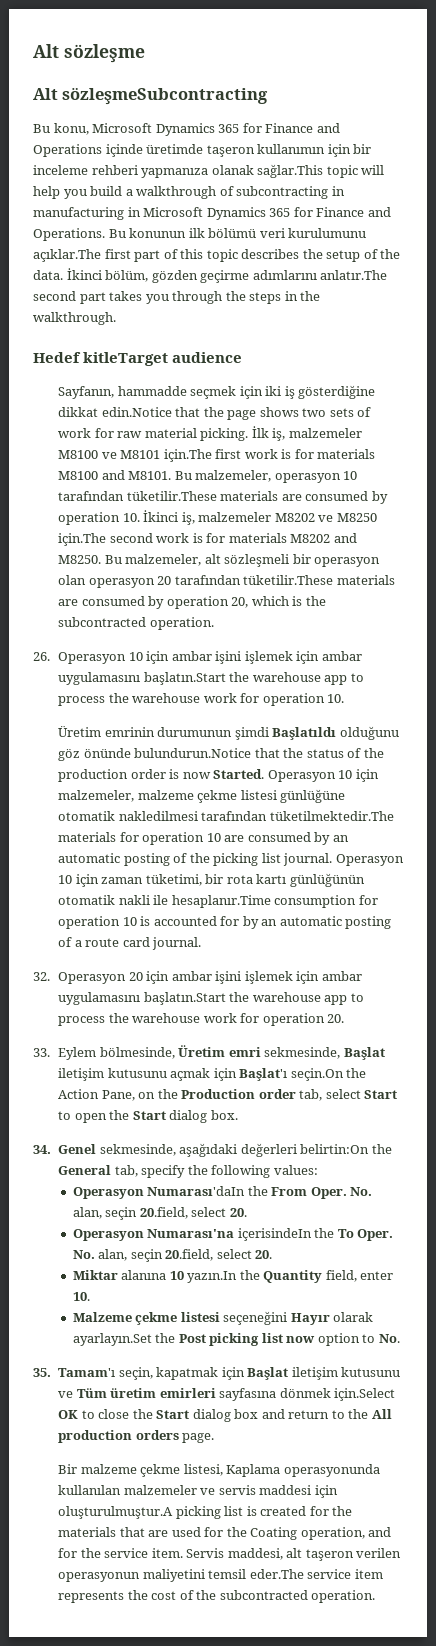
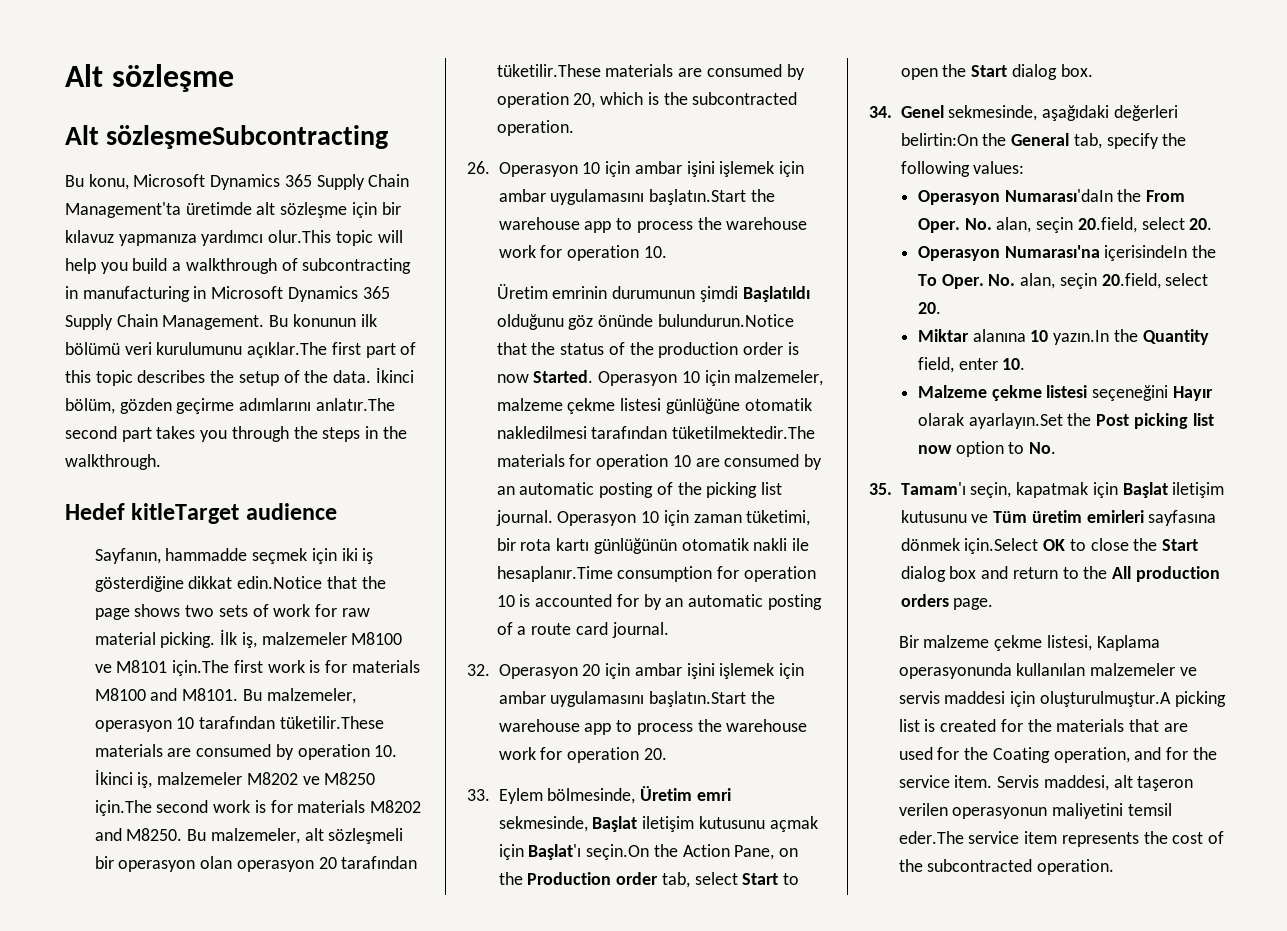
- Bu konu, Microsoft Dynamics 365 for Finance and Operations içinde üretimde taşeron kullanımın için bir inceleme rehberi yapmanıza olanak sağlar.This topic will help you build a walkthrough of subcontracting in manufacturing in Microsoft Dynamics 365 for Finance and Operations.
+ Bu konu, Microsoft Dynamics 365 Supply Chain Management'ta üretimde alt sözleşme için bir kılavuz yapmanıza yardımcı olur.This topic will help you build a walkthrough of subcontracting in manufacturing in Microsoft Dynamics 365 Supply Chain Management.

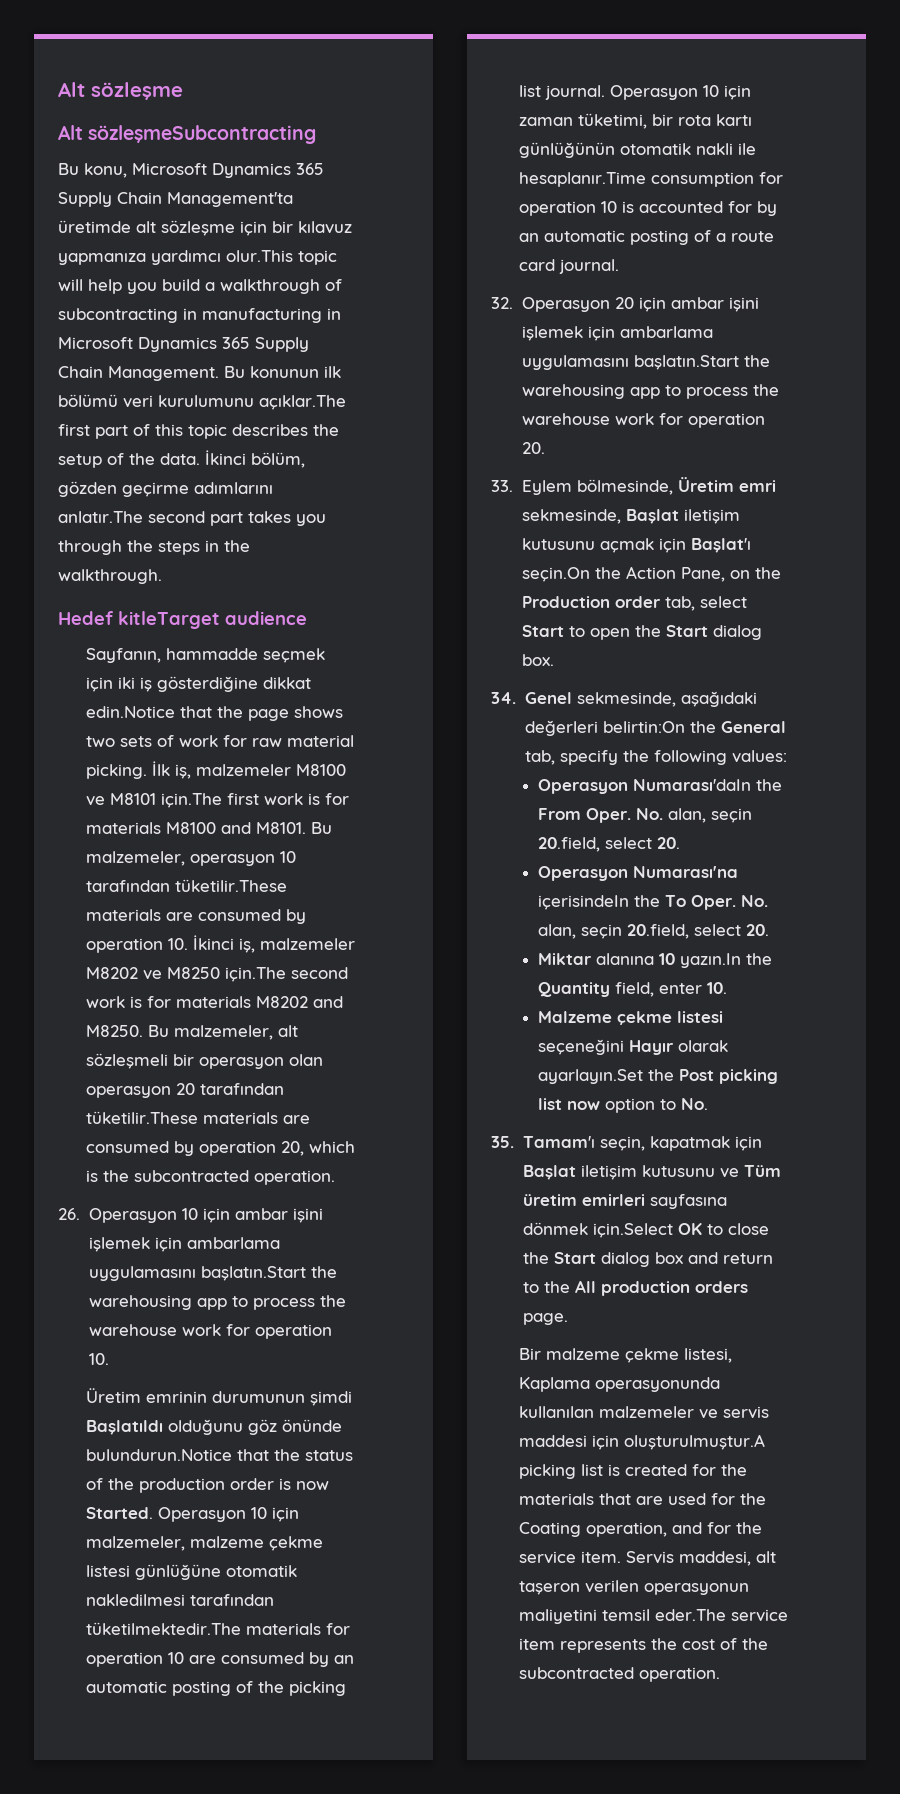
- 26. Operasyon 10 için ambar işini işlemek için ambar uygulamasını başlatın.Start the warehouse app to process the warehouse work for operation 10.
+ 26. Operasyon 10 için ambar işini işlemek için ambarlama uygulamasını başlatın.Start the warehousing app to process the warehouse work for operation 10.
- 32. Operasyon 20 için ambar işini işlemek için ambar uygulamasını başlatın.Start the warehouse app to process the warehouse work for operation 20.
+ 32. Operasyon 20 için ambar işini işlemek için ambarlama uygulamasını başlatın.Start the warehousing app to process the warehouse work for operation 20.

